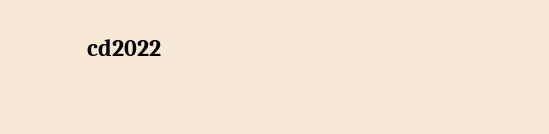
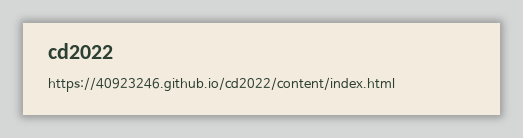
+ https://40923246.github.io/cd2022/content/index.html

